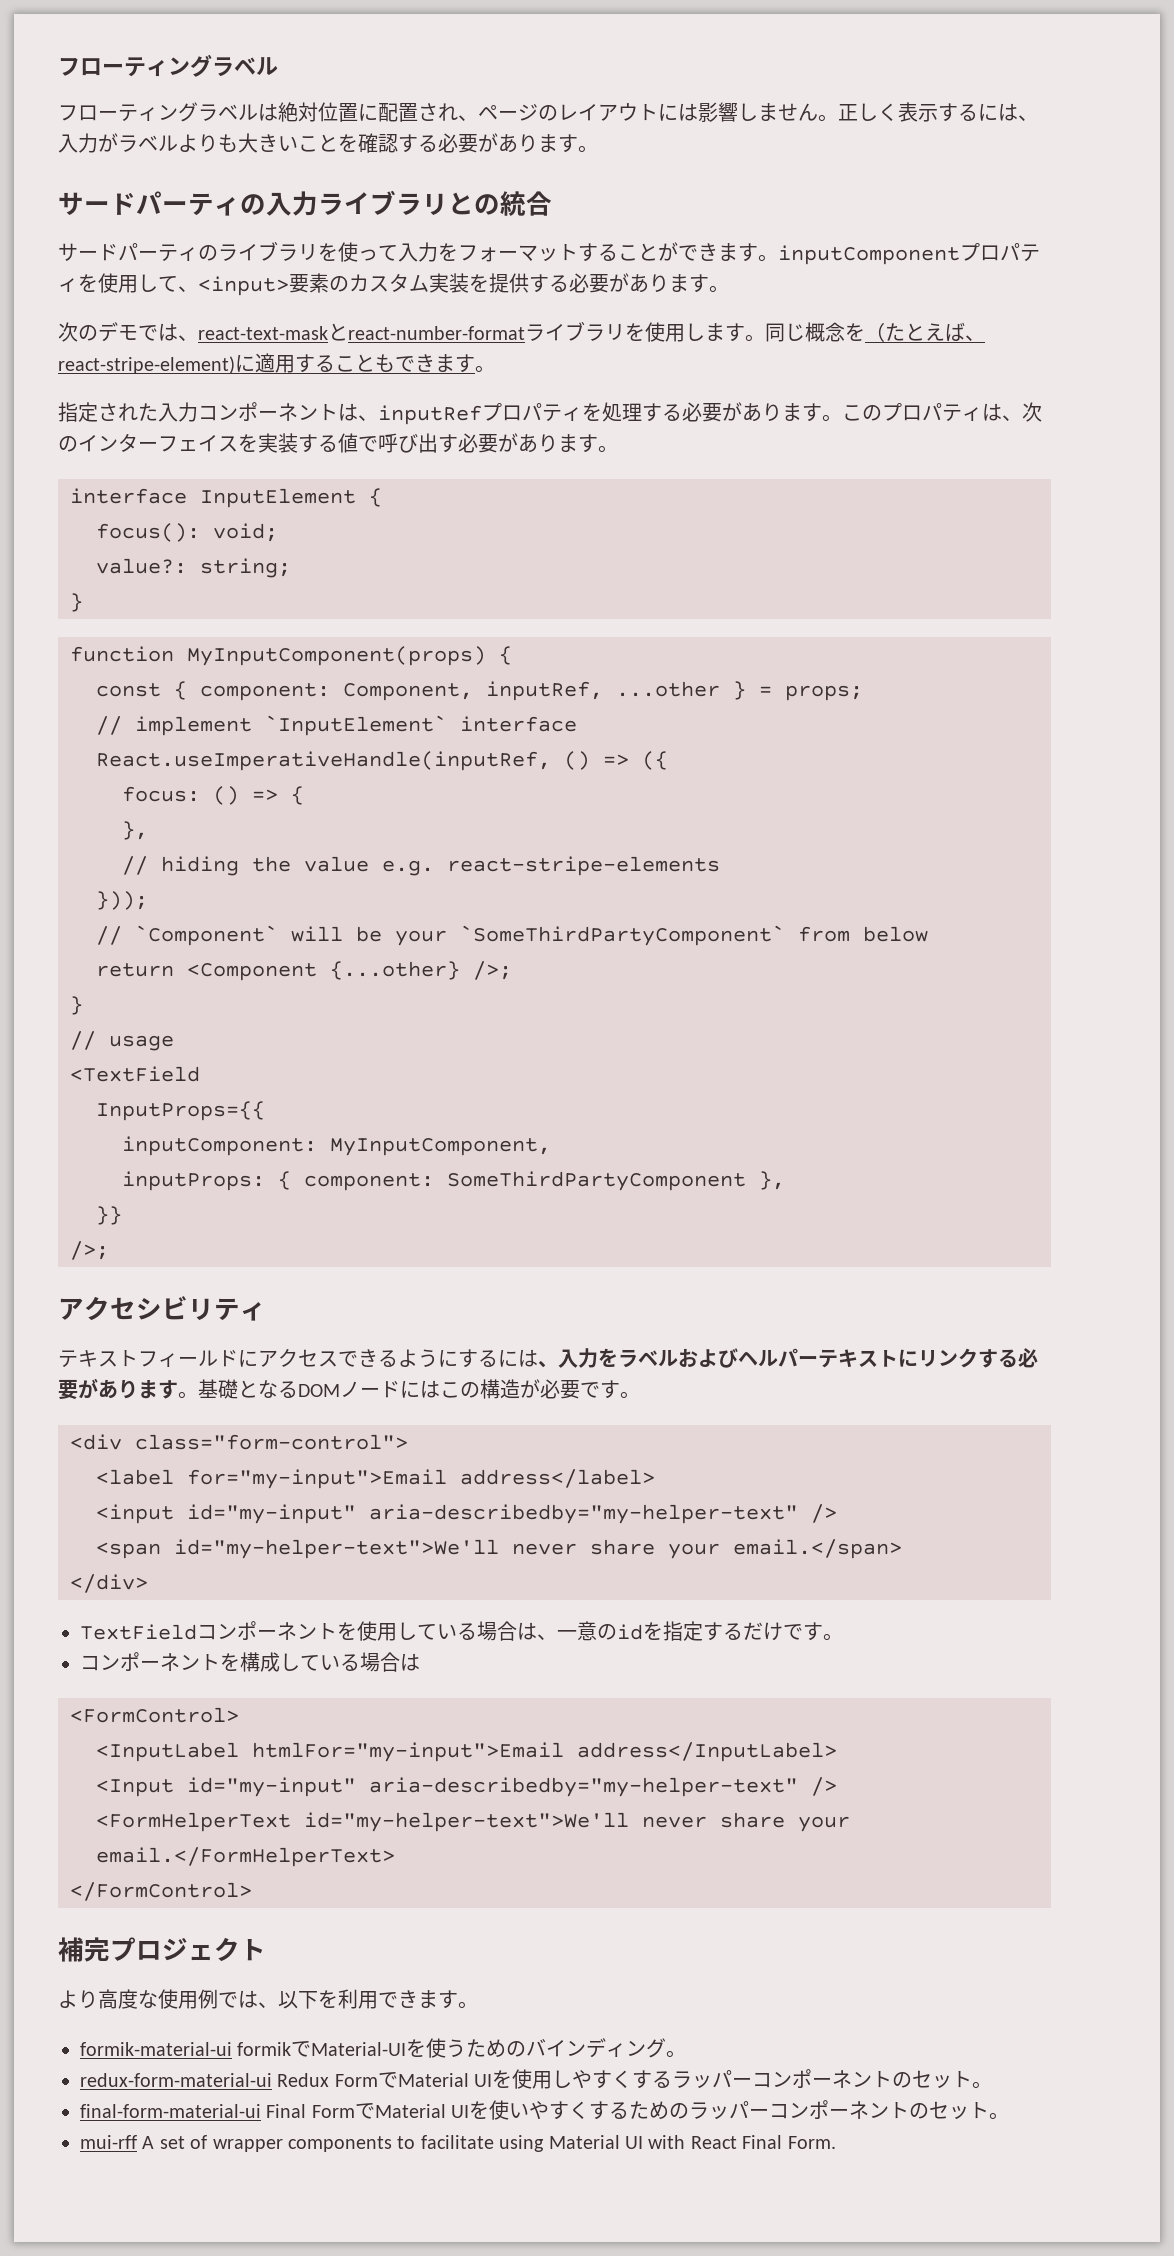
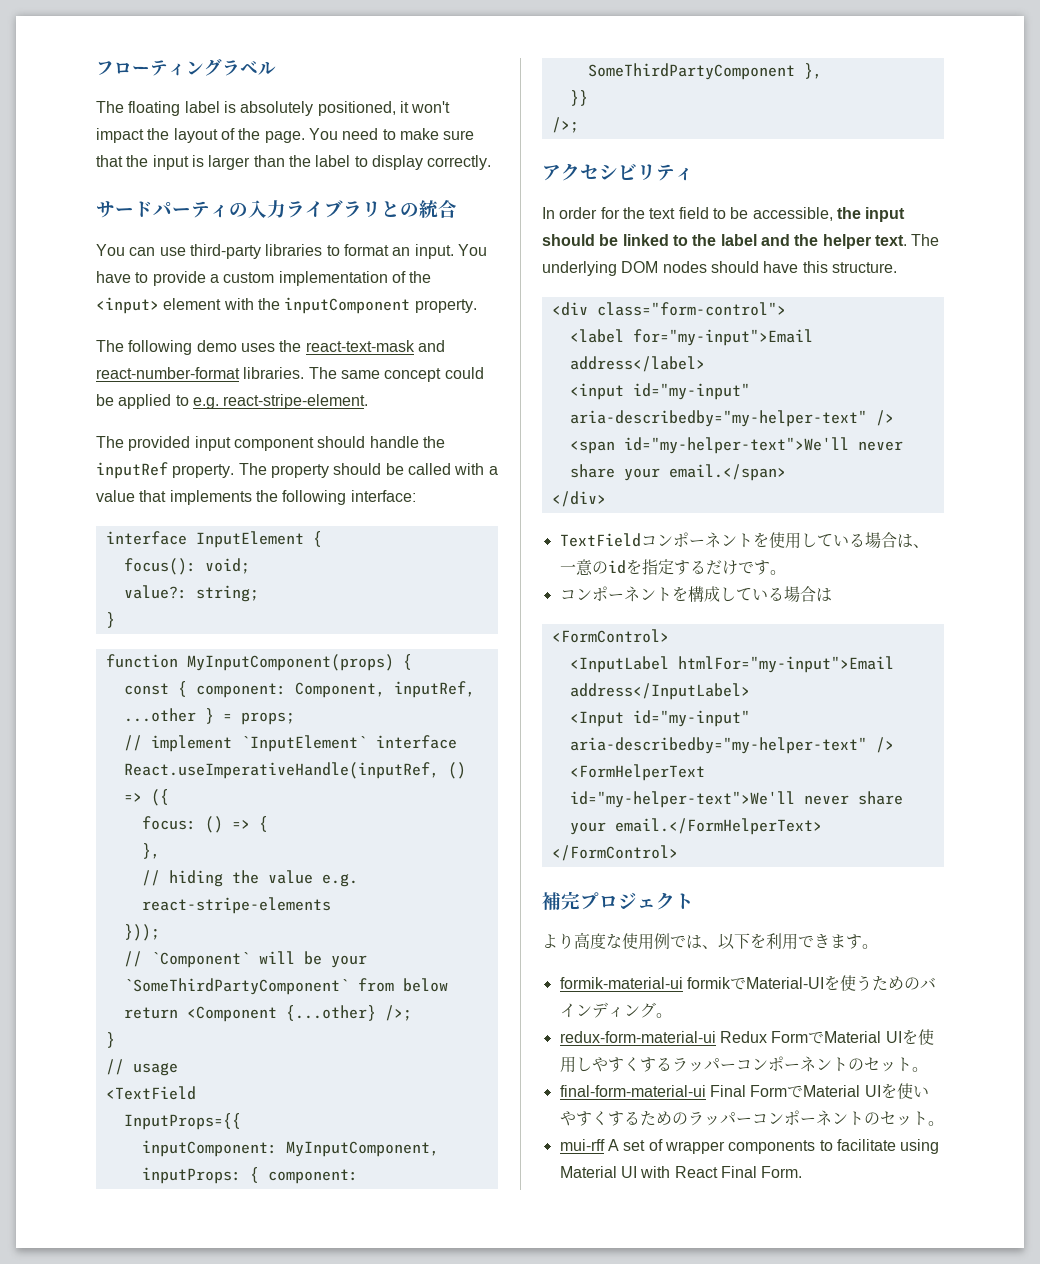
- フローティングラベルは絶対位置に配置され、ページのレイアウトには影響しません。正しく表示するには、入力がラベルよりも大きいことを確認する必要があります。
+ The floating label is absolutely positioned, it won't impact the layout of the page. You need to make sure that the input is larger than the label to display correctly.
- サードパーティのライブラリを使って入力をフォーマットすることができます。inputComponentプロパティを使用して、<input>要素のカスタム実装を提供する必要があります。
- 次のデモでは、react-text-maskとreact-number-formatライブラリを使用します。同じ概念を（たとえば、react-stripe-element)に適用することもできます。
- 指定された入力コンポーネントは、inputRefプロパティを処理する必要があります。このプロパティは、次のインターフェイスを実装する値で呼び出す必要があります。
+ You can use third-party libraries to format an input. You have to provide a custom implementation of the <input> element with the inputComponent property.
+ The following demo uses the react-text-mask and react-number-format libraries. The same concept could be applied to e.g. react-stripe-element.
+ The provided input component should handle the inputRef property. The property should be called with a value that implements the following interface:
- テキストフィールドにアクセスできるようにするには、入力をラベルおよびヘルパーテキストにリンクする必要があります。基礎となるDOMノードにはこの構造が必要です。
+ In order for the text field to be accessible, the input should be linked to the label and the helper text. The underlying DOM nodes should have this structure.

